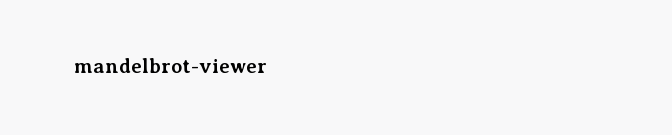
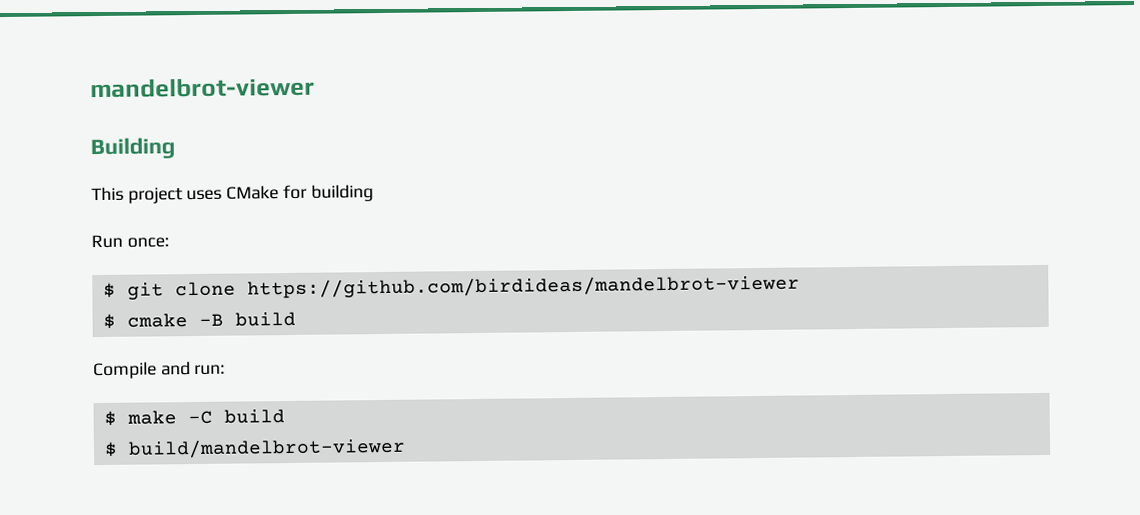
+ Building
+ This project uses CMake for building
+ Run once:
+ $ git clone https://github.com/birdideas/mandelbrot-viewer
+ $ cmake -B build
+ Compile and run:
+ $ make -C build
+ $ build/mandelbrot-viewer

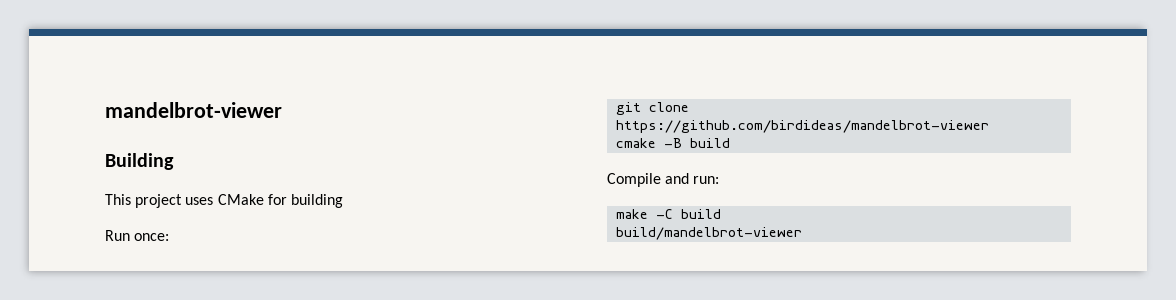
- $ git clone https://github.com/birdideas/mandelbrot-viewer
+ git clone https://github.com/birdideas/mandelbrot-viewer
- $ cmake -B build
+ cmake -B build
- $ make -C build
+ make -C build
- $ build/mandelbrot-viewer
+ build/mandelbrot-viewer

